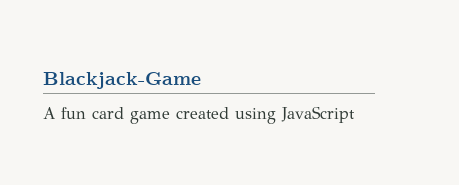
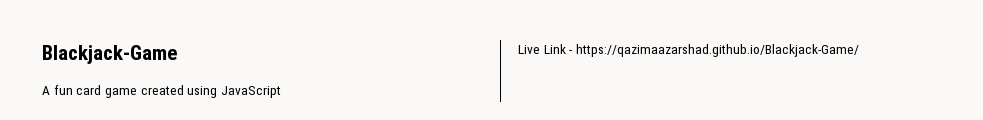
+ Live Link - https://qazimaazarshad.github.io/Blackjack-Game/

